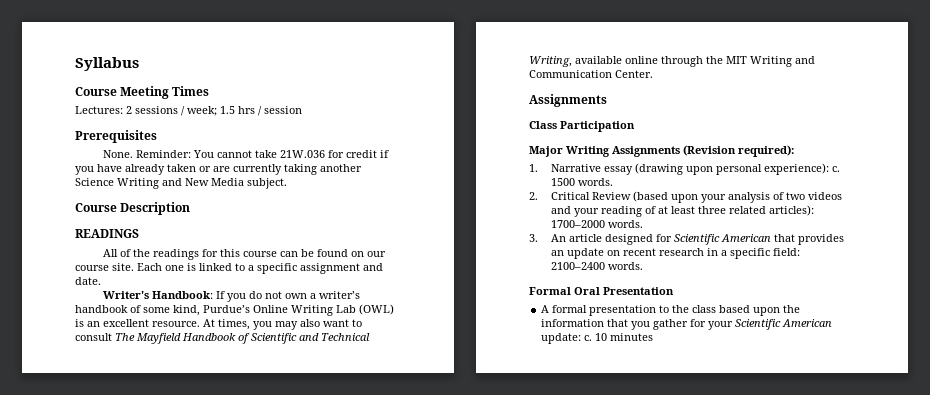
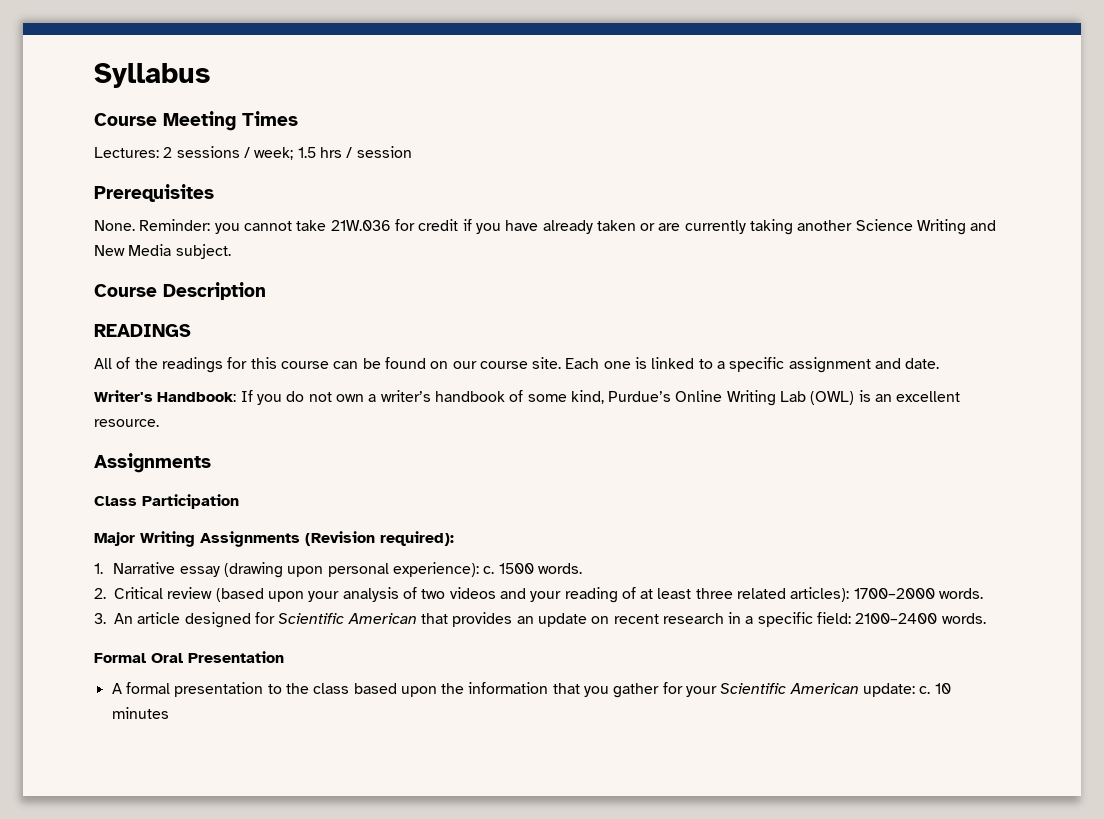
- Reminder: You cannot take 21W.036 for credit if you have already taken or are currently taking another Science Writing and New Media subject.
+ Reminder: you cannot take 21W.036 for credit if you have already taken or are currently taking another Science Writing and New Media subject.
- At times, you may also want to consult The Mayfield Handbook of Scientific and Technical Writing, available online through the MIT Writing and Communication Center.
- 2. Critical Review (based upon your analysis of two videos and your reading of at least three related articles): 1700–2000 words.
+ 2. Critical review (based upon your analysis of two videos and your reading of at least three related articles): 1700–2000 words.

